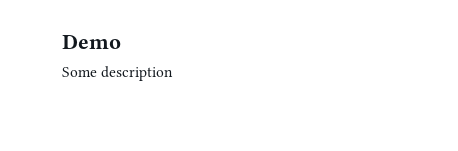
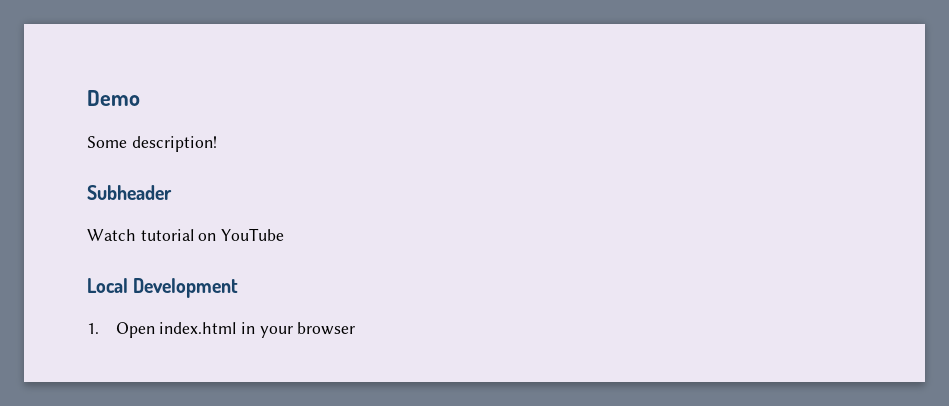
- Some description
+ Some description!
+ Subheader
+ Watch tutorial on YouTube
+ Local Development
+ 1. Open index.html in your browser

